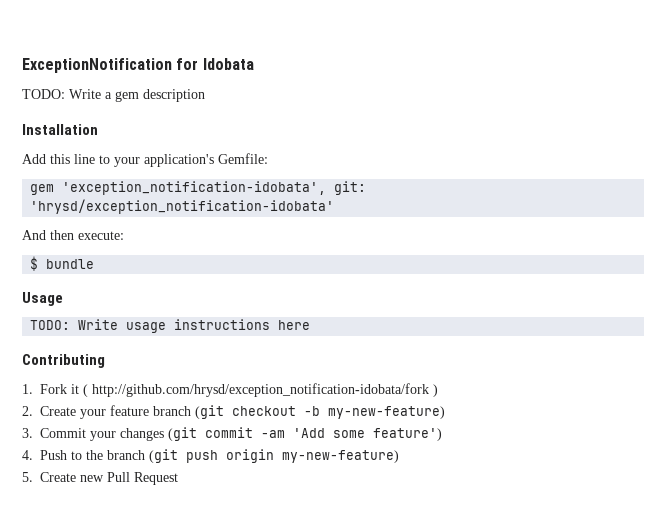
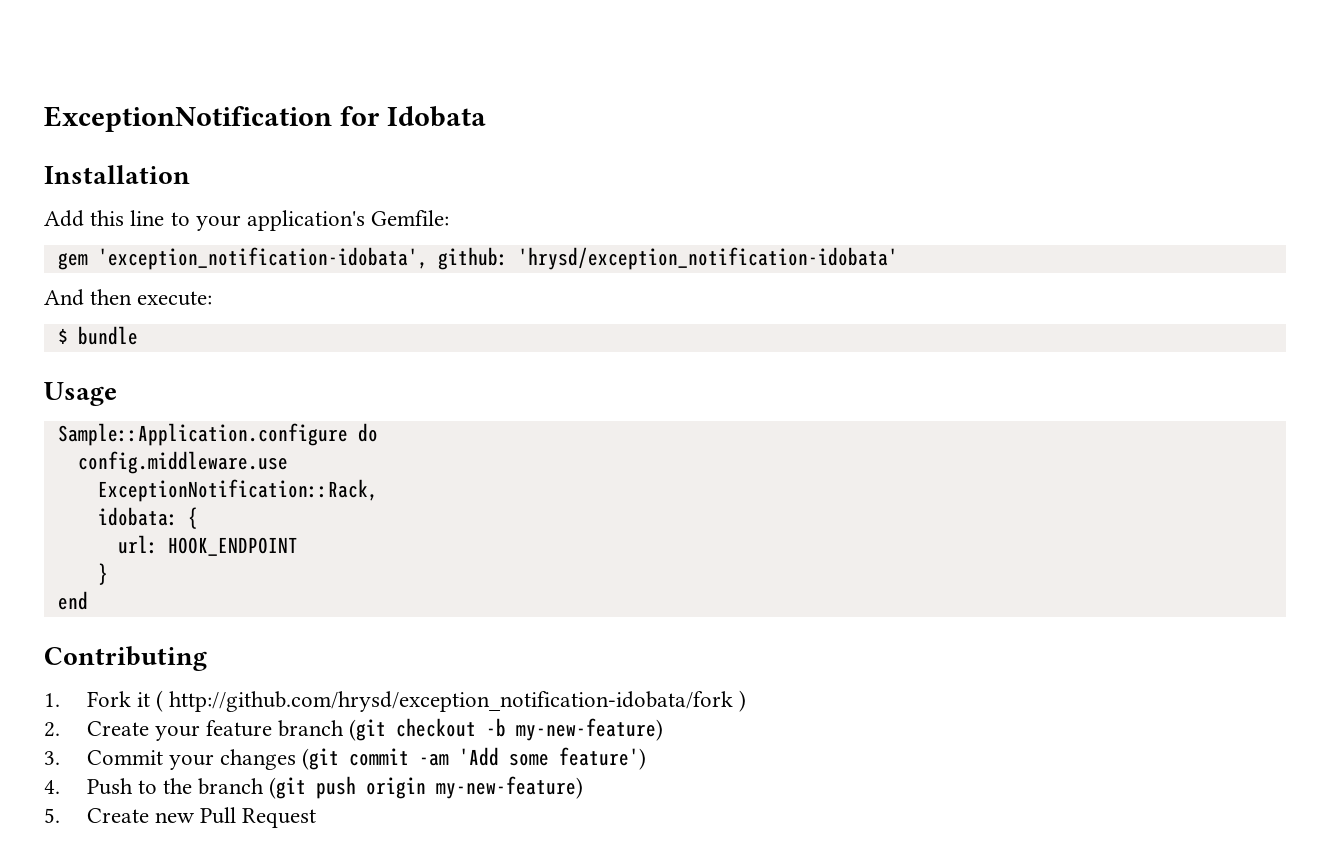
- TODO: Write a gem description
- gem 'exception_notification-idobata', git: 'hrysd/exception_notification-idobata'
+ gem 'exception_notification-idobata', github: 'hrysd/exception_notification-idobata'
- TODO: Write usage instructions here
+ Sample::Application.configure do
+ config.middleware.use
+ ExceptionNotification::Rack,
+ idobata: {
+ url: HOOK_ENDPOINT
+ }
+ end

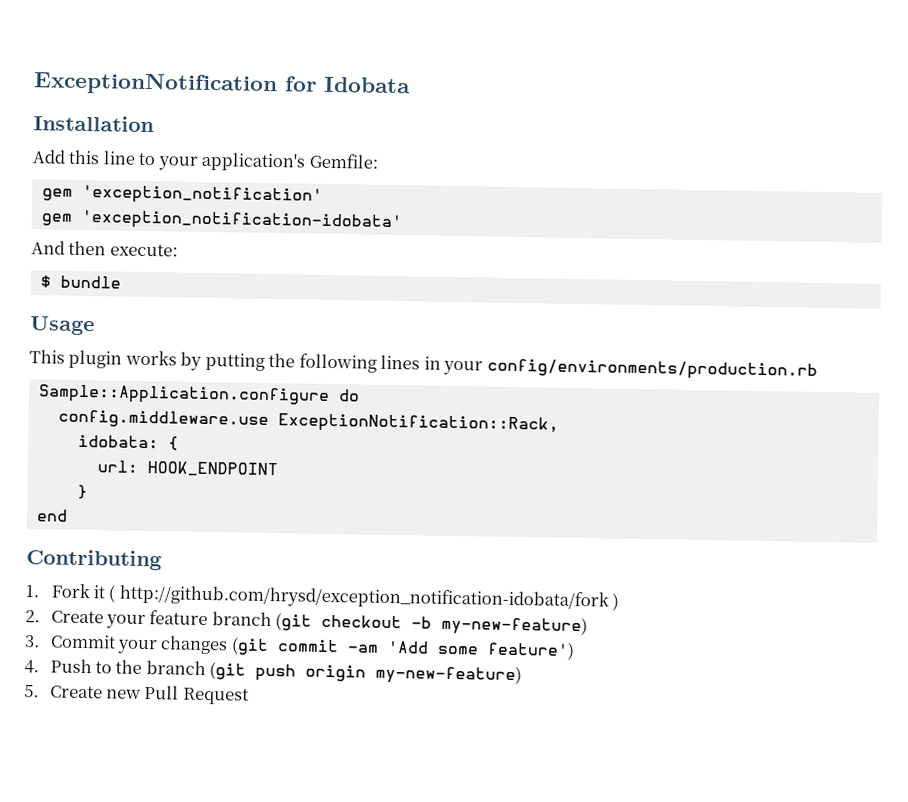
- gem 'exception_notification-idobata', github: 'hrysd/exception_notification-idobata'
+ gem 'exception_notification'
+ gem 'exception_notification-idobata'
+ This plugin works by putting the following lines in your config/environments/production.rb
- config.middleware.use
- ExceptionNotification::Rack,
+ config.middleware.use ExceptionNotification::Rack,

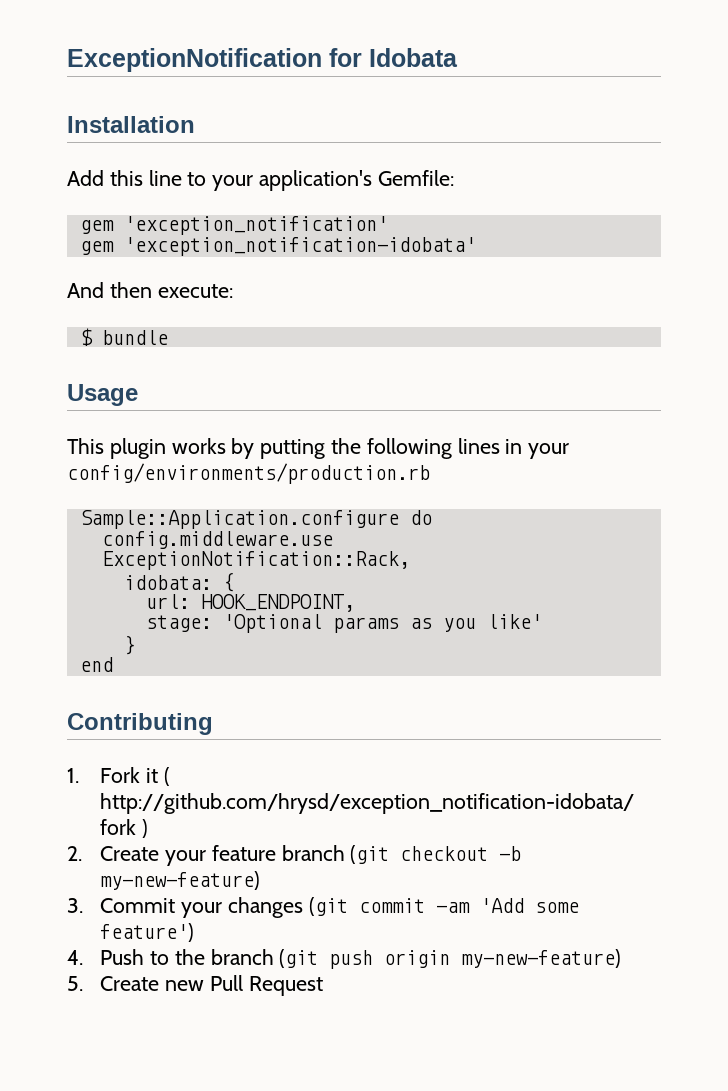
- url: HOOK_ENDPOINT
+ url: HOOK_ENDPOINT,
+ stage: 'Optional params as you like'

